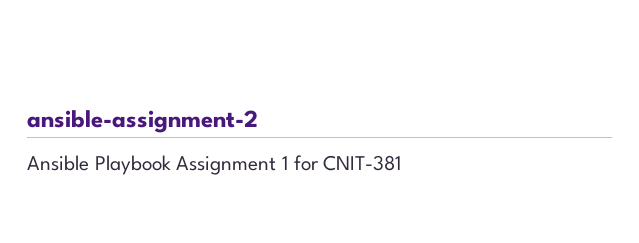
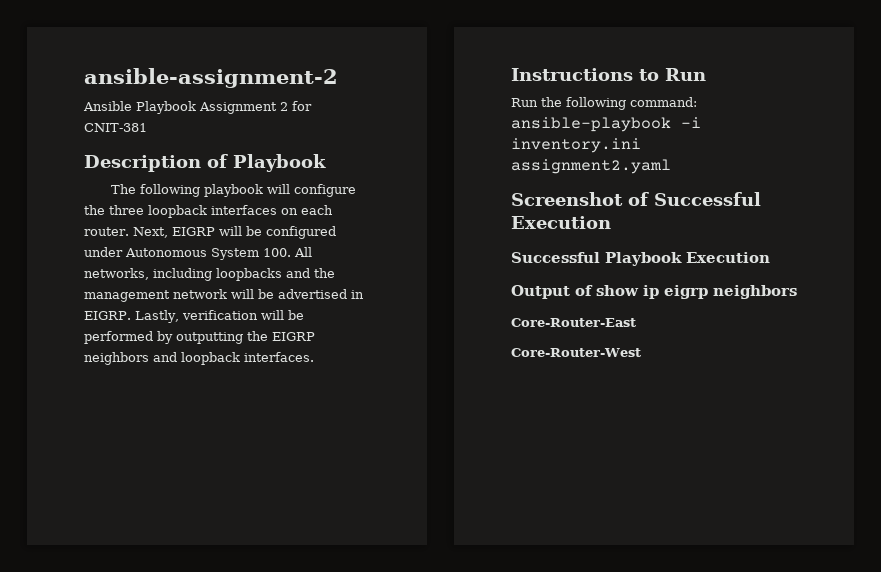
- Ansible Playbook Assignment 1 for CNIT-381
+ Ansible Playbook Assignment 2 for CNIT-381
+ Description of Playbook
+ The following playbook will configure the three loopback interfaces on each router. Next, EIGRP will be configured under Autonomous System 100. All networks, including loopbacks and the management network will be advertised in EIGRP. Lastly, verification will be performed by outputting the EIGRP neighbors and loopback interfaces.
+ Instructions to Run
+ Run the following command: ansible-playbook -i inventory.ini assignment2.yaml
+ Screenshot of Successful Execution
+ Successful Playbook Execution
+ Output of show ip eigrp neighbors
+ Core-Router-East
+ Core-Router-West

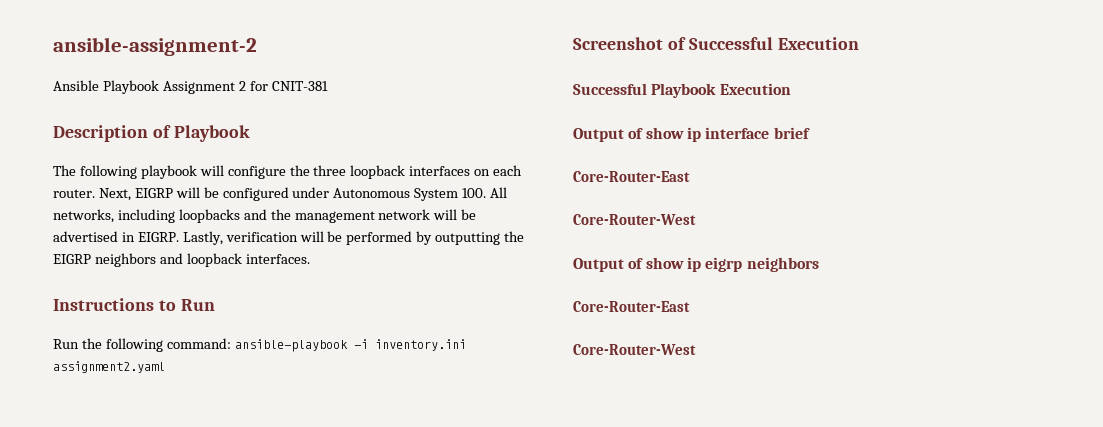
+ Output of show ip interface brief
+ Core-Router-East
+ Core-Router-West

